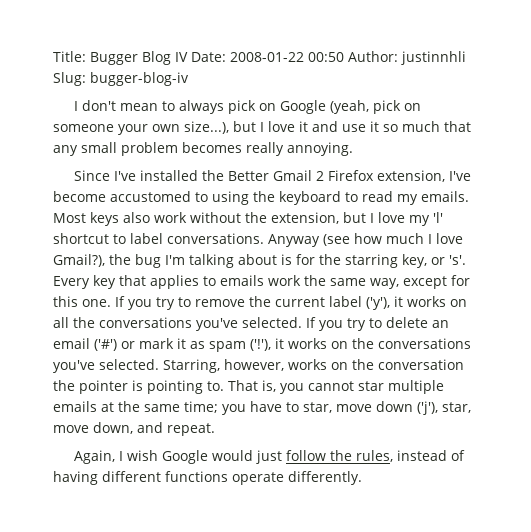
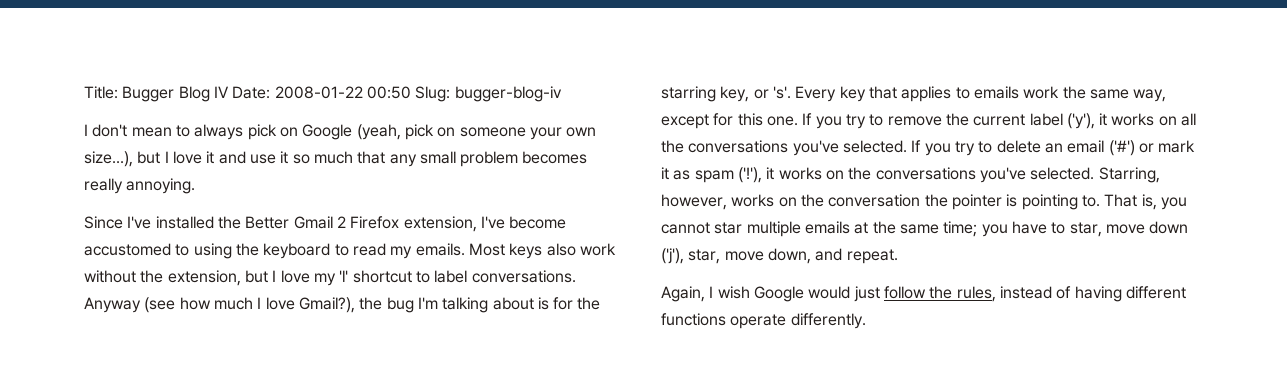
- Title: Bugger Blog IV Date: 2008-01-22 00:50 Author: justinnhli Slug: bugger-blog-iv
+ Title: Bugger Blog IV Date: 2008-01-22 00:50 Slug: bugger-blog-iv

